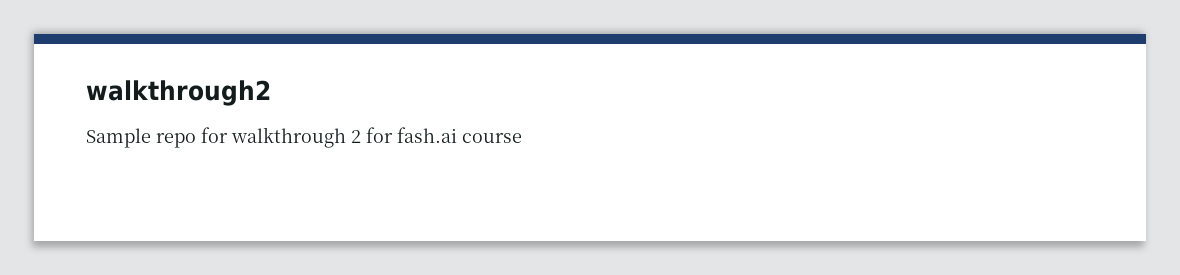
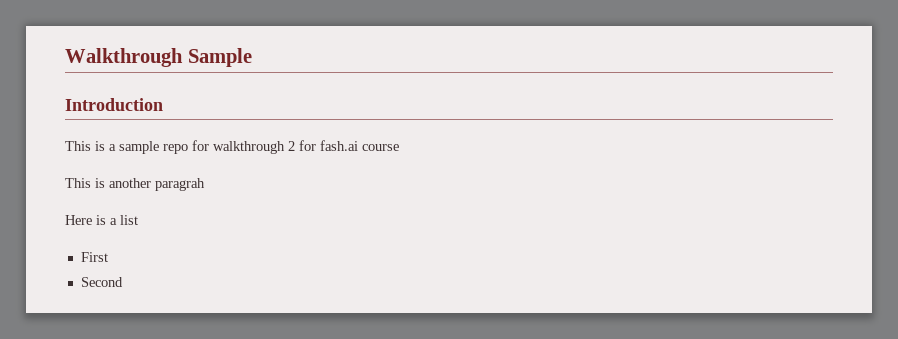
- walkthrough2
- Sample repo for walkthrough 2 for fash.ai course
+ Walkthrough Sample
+ Introduction
+ This is a sample repo for walkthrough 2 for fash.ai course
+ This is another paragrah
+ Here is a list
+ First
+ Second

